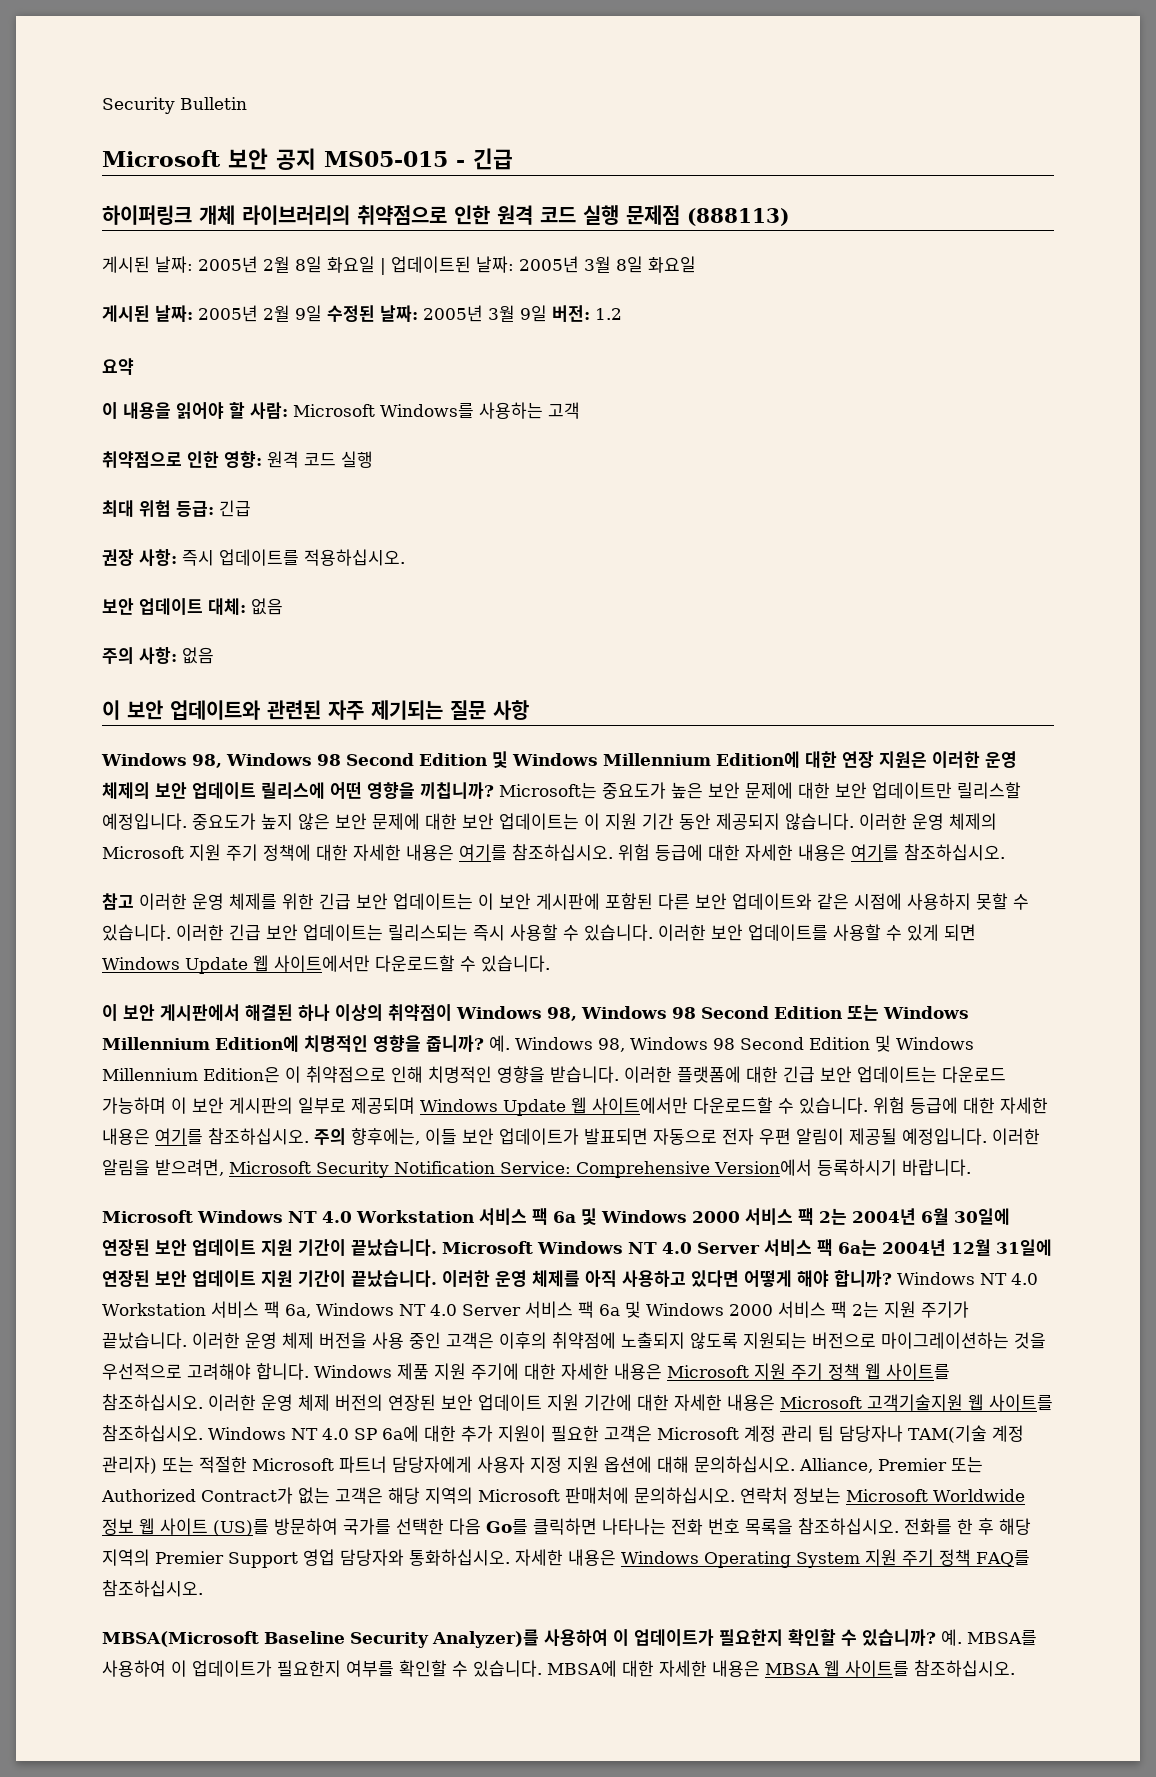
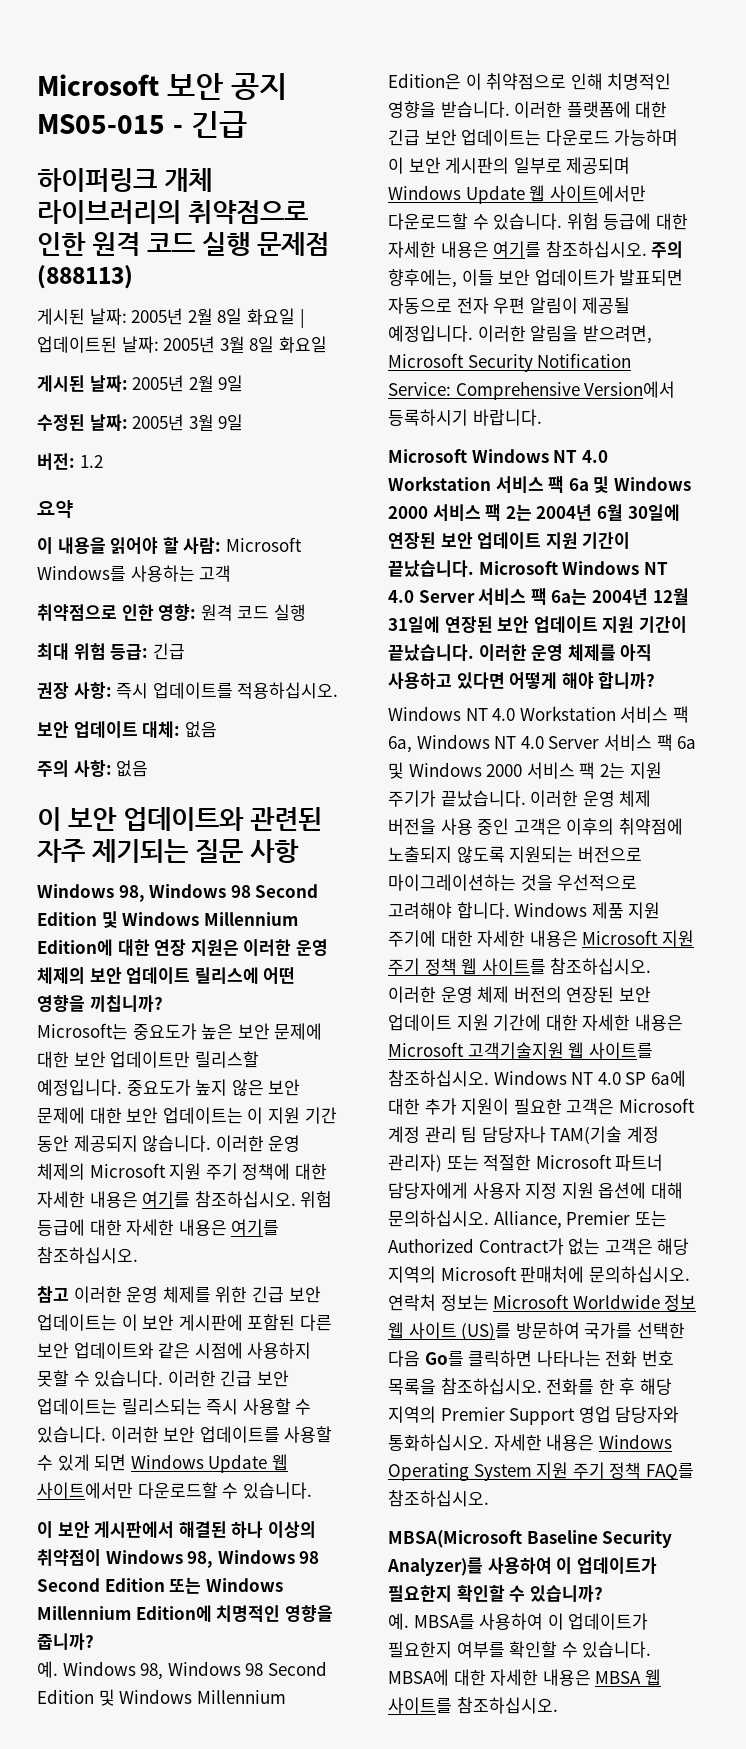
- Security Bulletin
- 게시된 날짜: 2005년 2월 9일 수정된 날짜: 2005년 3월 9일 버전: 1.2
+ 게시된 날짜: 2005년 2월 9일
+ 수정된 날짜: 2005년 3월 9일
+ 버전: 1.2
- Windows 98, Windows 98 Second Edition 및 Windows Millennium Edition에 대한 연장 지원은 이러한 운영 체제의 보안 업데이트 릴리스에 어떤 영향을 끼칩니까? Microsoft는 중요도가 높은 보안 문제에 대한 보안 업데이트만 릴리스할 예정입니다.
+ Windows 98, Windows 98 Second Edition 및 Windows Millennium Edition에 대한 연장 지원은 이러한 운영 체제의 보안 업데이트 릴리스에 어떤 영향을 끼칩니까?
+ Microsoft는 중요도가 높은 보안 문제에 대한 보안 업데이트만 릴리스할 예정입니다.
- 이 보안 게시판에서 해결된 하나 이상의 취약점이 Windows 98, Windows 98 Second Edition 또는 Windows Millennium Edition에 치명적인 영향을 줍니까? 예.
+ 이 보안 게시판에서 해결된 하나 이상의 취약점이 Windows 98, Windows 98 Second Edition 또는 Windows Millennium Edition에 치명적인 영향을 줍니까?
+ 예.
- 이러한 운영 체제를 아직 사용하고 있다면 어떻게 해야 합니까? Windows NT 4.0 Workstation 서비스 팩 6a, Windows NT 4.0 Server 서비스 팩 6a 및 Windows 2000 서비스 팩 2는 지원 주기가 끝났습니다.
+ 이러한 운영 체제를 아직 사용하고 있다면 어떻게 해야 합니까?
+ Windows NT 4.0 Workstation 서비스 팩 6a, Windows NT 4.0 Server 서비스 팩 6a 및 Windows 2000 서비스 팩 2는 지원 주기가 끝났습니다.
- MBSA(Microsoft Baseline Security Analyzer)를 사용하여 이 업데이트가 필요한지 확인할 수 있습니까? 예.
+ MBSA(Microsoft Baseline Security Analyzer)를 사용하여 이 업데이트가 필요한지 확인할 수 있습니까?
+ 예.

